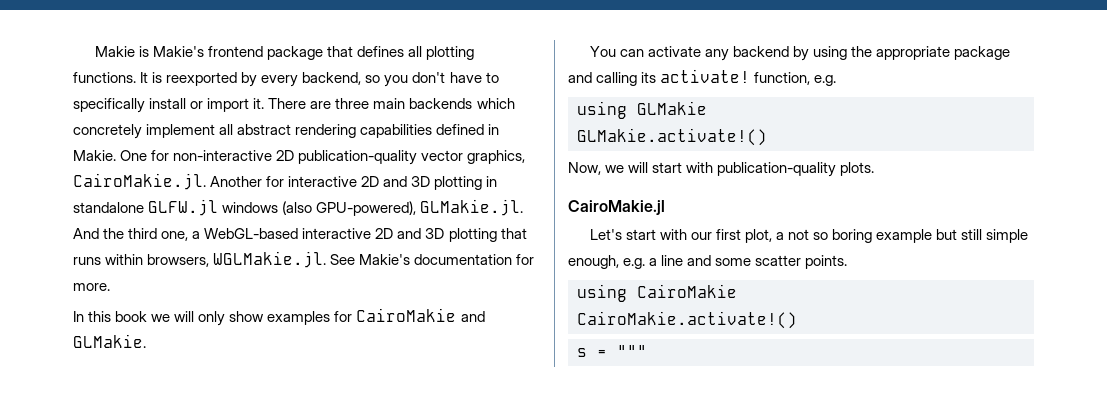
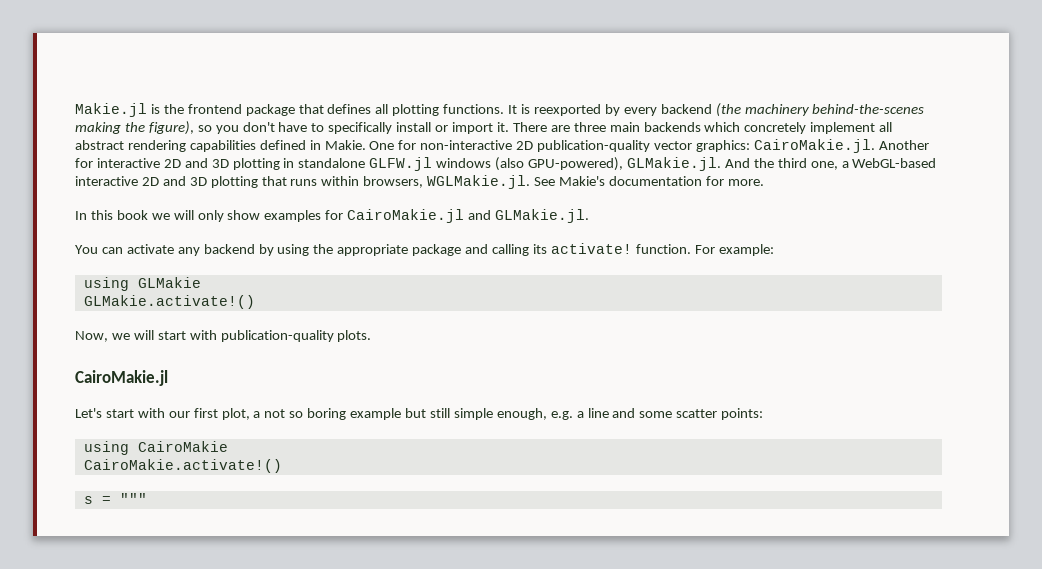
- Makie is Makie's frontend package that defines all plotting functions.
+ Makie.jl is the frontend package that defines all plotting functions.
- It is reexported by every backend, so you don't have to specifically install or import it.
+ It is reexported by every backend (the machinery behind-the-scenes making the figure), so you don't have to specifically install or import it.
- One for non-interactive 2D publication-quality vector graphics, CairoMakie.jl. Another for interactive 2D and 3D plotting in standalone GLFW.jl windows (also GPU-powered), GLMakie.jl. And the third one, a WebGL-based interactive 2D and 3D plotting that runs within browsers, WGLMakie.jl. See Makie's documentation for more.
+ One for non-interactive 2D publication-quality vector graphics: CairoMakie.jl. Another for interactive 2D and 3D plotting in standalone GLFW.jl windows (also GPU-powered), GLMakie.jl. And the third one, a WebGL-based interactive 2D and 3D plotting that runs within browsers, WGLMakie.jl. See Makie's documentation for more.
- In this book we will only show examples for CairoMakie and GLMakie.
+ In this book we will only show examples for CairoMakie.jl and GLMakie.jl.
- You can activate any backend by using the appropriate package and calling its activate! function, e.g.
+ You can activate any backend by using the appropriate package and calling its activate! function. For example:
- Let's start with our first plot, a not so boring example but still simple enough, e.g. a line and some scatter points.
+ Let's start with our first plot, a not so boring example but still simple enough, e.g. a line and some scatter points:

